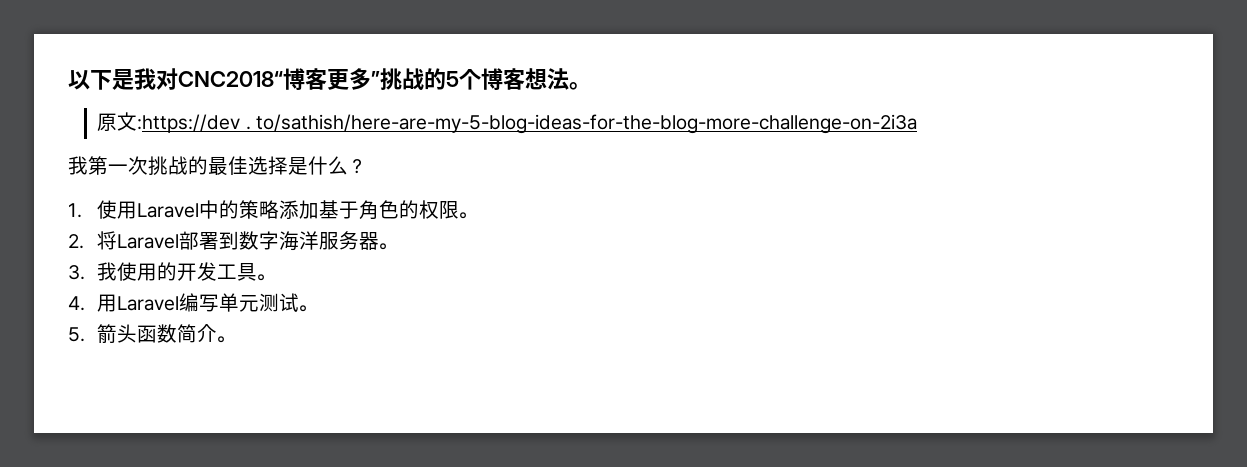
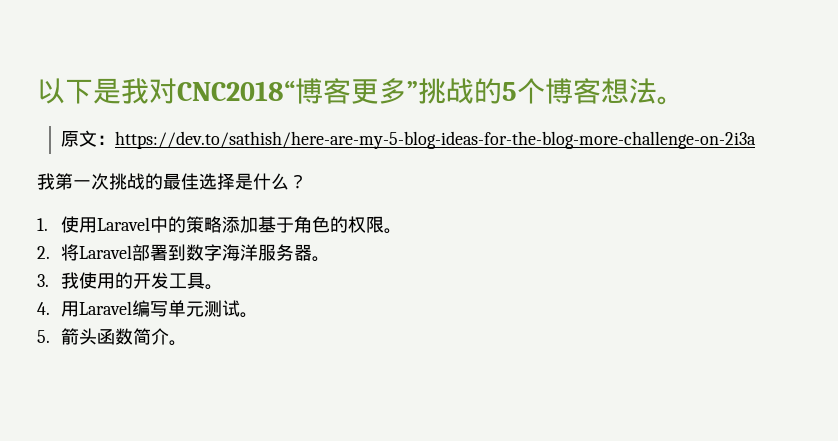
- 原文:https://dev . to/sathish/here-are-my-5-blog-ideas-for-the-blog-more-challenge-on-2i3a
+ 原文：https://dev.to/sathish/here-are-my-5-blog-ideas-for-the-blog-more-challenge-on-2i3a

